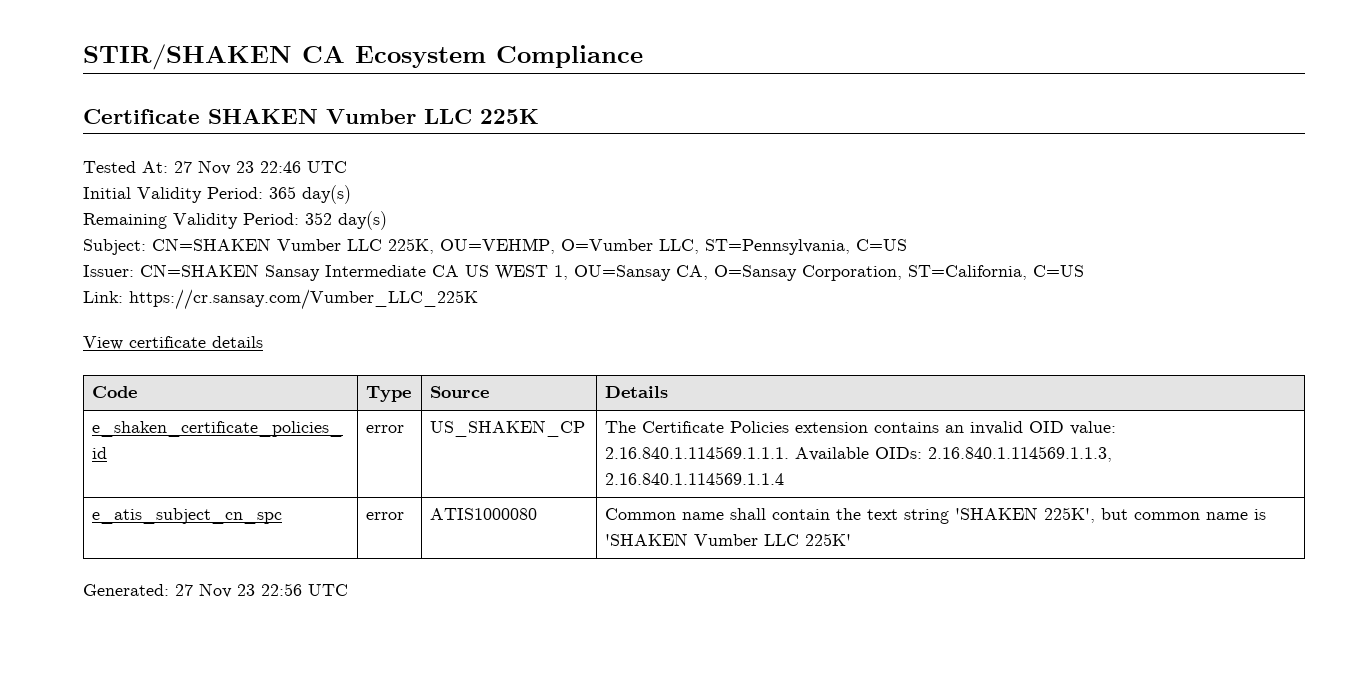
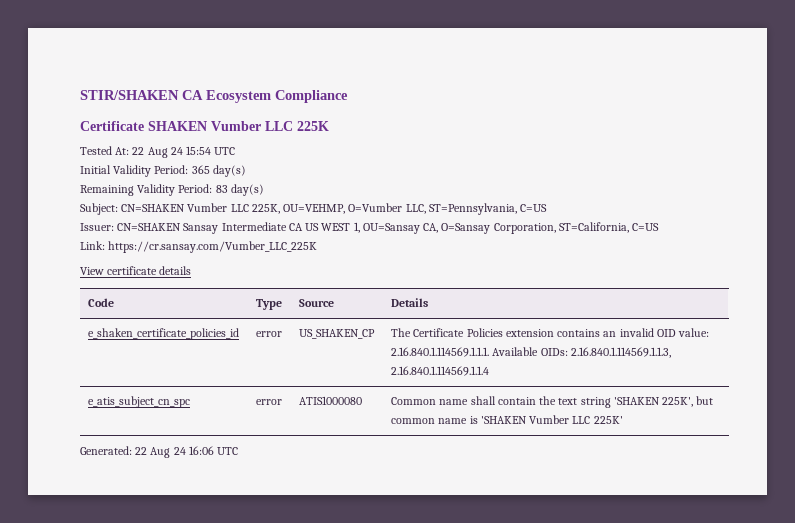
- Tested At: 27 Nov 23 22:46 UTC
+ Tested At: 22 Aug 24 15:54 UTC
- Remaining Validity Period: 352 day(s)
+ Remaining Validity Period: 83 day(s)
- Generated: 27 Nov 23 22:56 UTC
+ Generated: 22 Aug 24 16:06 UTC

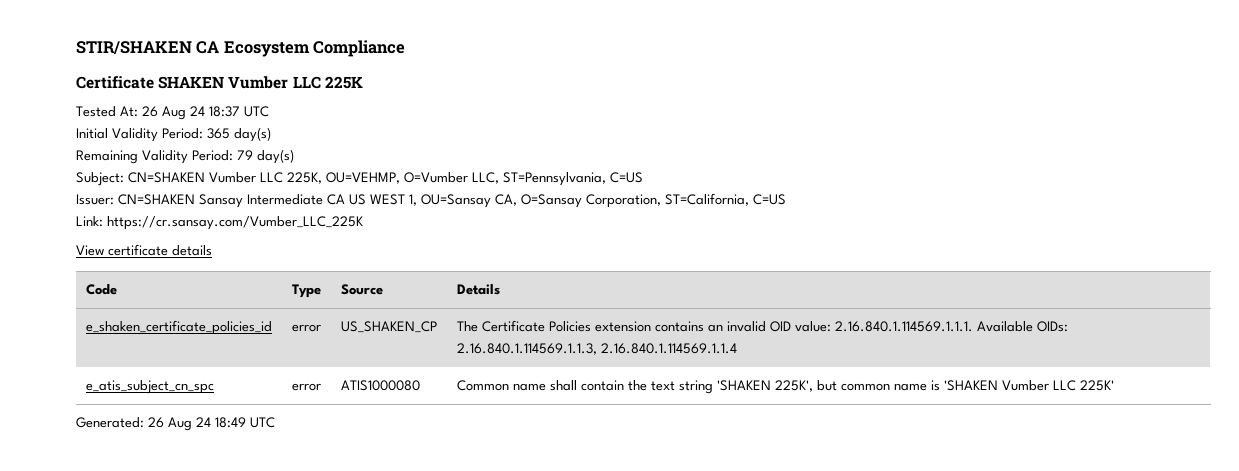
- Tested At: 22 Aug 24 15:54 UTC
+ Tested At: 26 Aug 24 18:37 UTC
- Remaining Validity Period: 83 day(s)
+ Remaining Validity Period: 79 day(s)
- Generated: 22 Aug 24 16:06 UTC
+ Generated: 26 Aug 24 18:49 UTC

